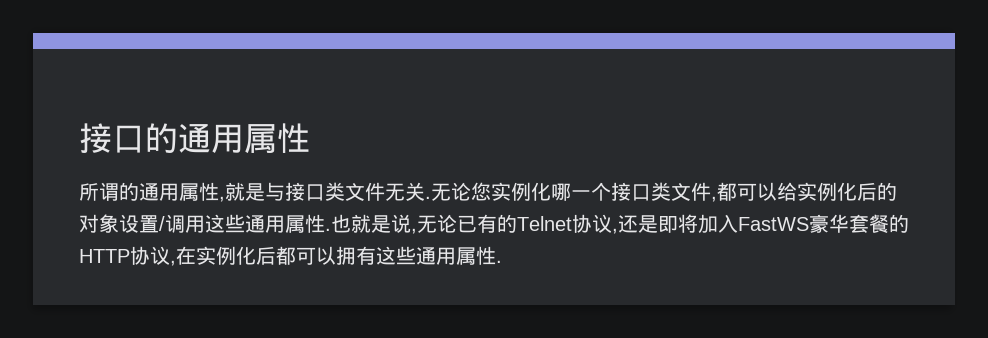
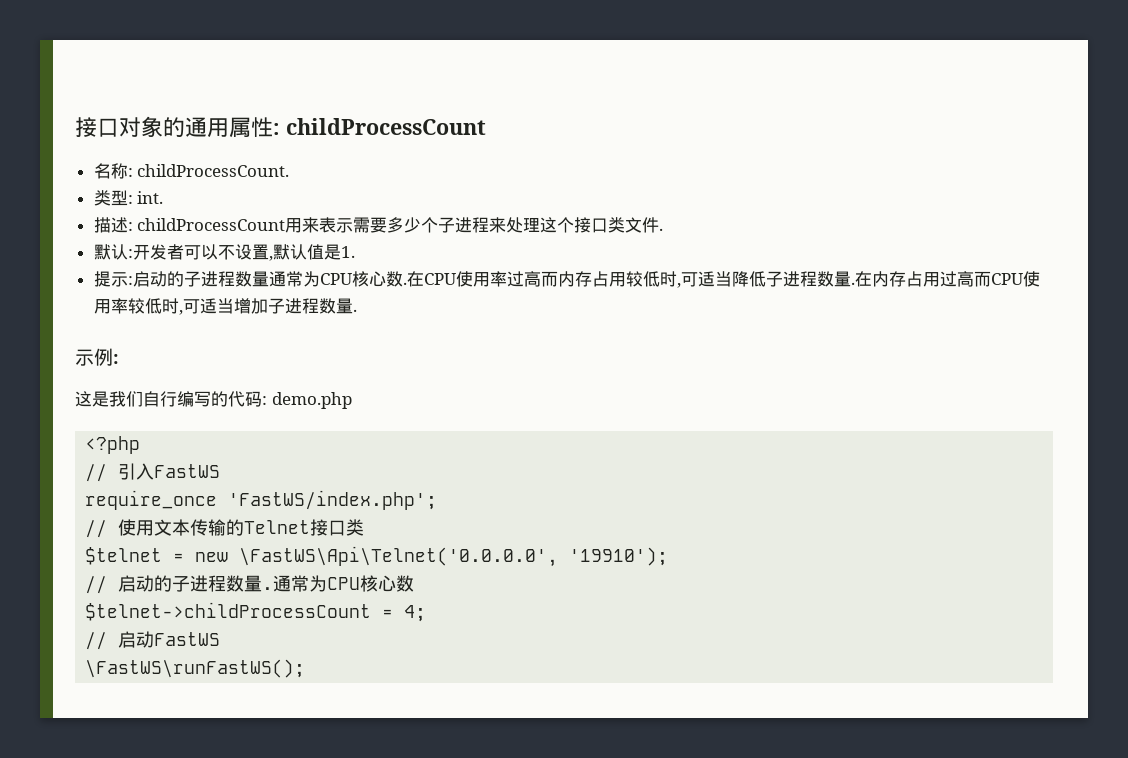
- 接口的通用属性
- 所谓的通用属性,就是与接口类文件无关.无论您实例化哪一个接口类文件,都可以给实例化后的对象设置/调用这些通用属性.也就是说,无论已有的Telnet协议,还是即将加入FastWS豪华套餐的HTTP协议,在实例化后都可以拥有这些通用属性.
+ 接口对象的通用属性: childProcessCount
+ 名称: childProcessCount.
+ 类型: int.
+ 描述: childProcessCount用来表示需要多少个子进程来处理这个接口类文件.
+ 默认:开发者可以不设置,默认值是1.
+ 提示:启动的子进程数量通常为CPU核心数.在CPU使用率过高而内存占用较低时,可适当降低子进程数量.在内存占用过高而CPU使用率较低时,可适当增加子进程数量.
+ 示例:
+ 这是我们自行编写的代码: demo.php
+ <?php
+ // 引入FastWS
+ require_once 'FastWS/index.php';
+ // 使用文本传输的Telnet接口类
+ $telnet = new \FastWS\Api\Telnet('0.0.0.0', '19910');
+ // 启动的子进程数量.通常为CPU核心数
+ $telnet->childProcessCount = 4;
+ // 启动FastWS
+ \FastWS\runFastWS();

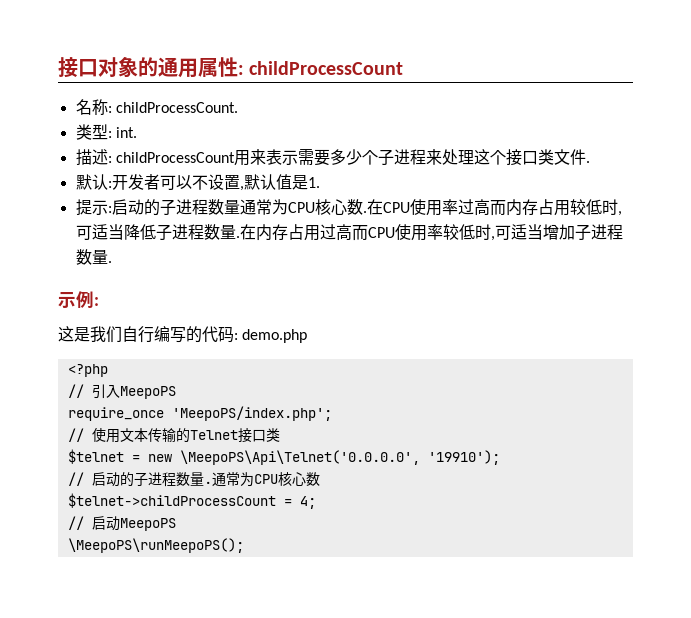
- // 引入FastWS
+ // 引入MeepoPS
- require_once 'FastWS/index.php';
+ require_once 'MeepoPS/index.php';
- $telnet = new \FastWS\Api\Telnet('0.0.0.0', '19910');
+ $telnet = new \MeepoPS\Api\Telnet('0.0.0.0', '19910');
- // 启动FastWS
- \FastWS\runFastWS();
+ // 启动MeepoPS
+ \MeepoPS\runMeepoPS();

